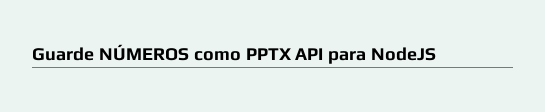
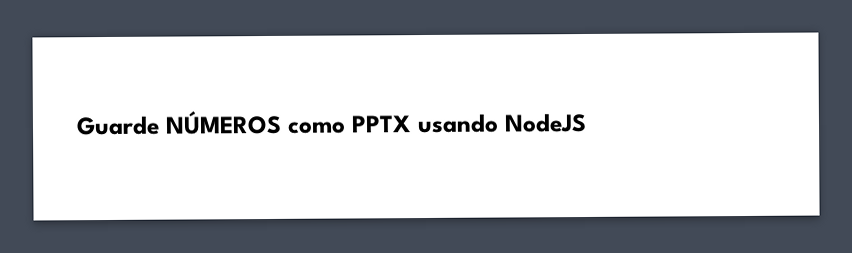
- Guarde NÚMEROS como PPTX API para NodeJS
+ Guarde NÚMEROS como PPTX usando NodeJS

